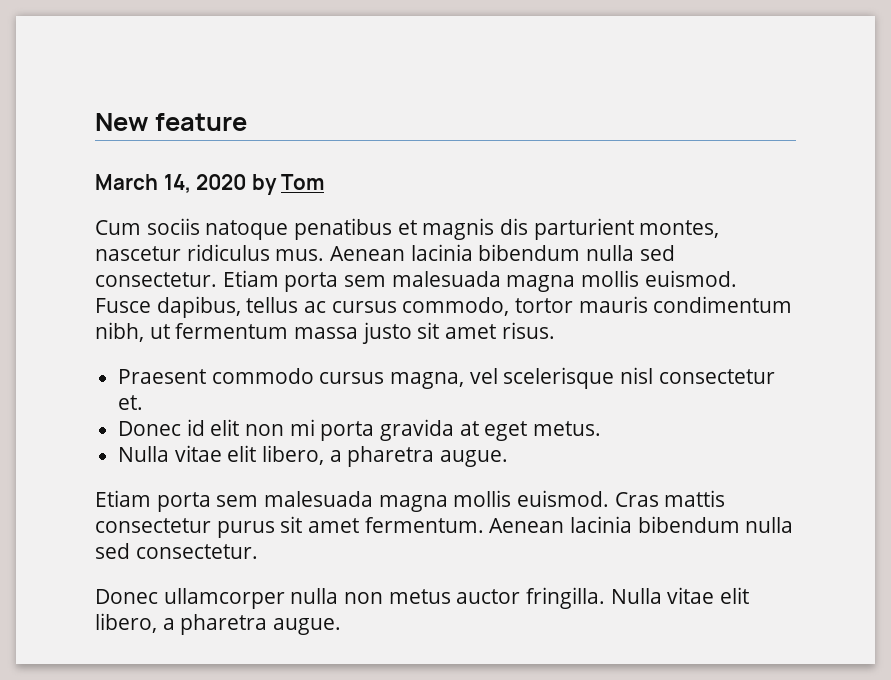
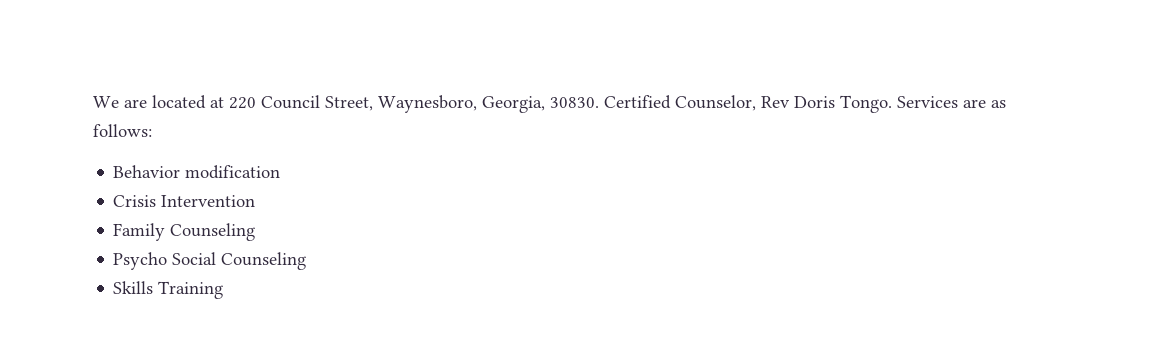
- New feature
- March 14, 2020 by Tom
- Cum sociis natoque penatibus et magnis dis parturient montes, nascetur ridiculus mus. Aenean lacinia bibendum nulla sed consectetur. Etiam porta sem malesuada magna mollis euismod. Fusce dapibus, tellus ac cursus commodo, tortor mauris condimentum nibh, ut fermentum massa justo sit amet risus.
- Praesent commodo cursus magna, vel scelerisque nisl consectetur et.
- Donec id elit non mi porta gravida at eget metus.
- Nulla vitae elit libero, a pharetra augue.
- Etiam porta sem malesuada magna mollis euismod. Cras mattis consectetur purus sit amet fermentum. Aenean lacinia bibendum nulla sed consectetur.
- Donec ullamcorper nulla non metus auctor fringilla. Nulla vitae elit libero, a pharetra augue.
+ We are located at 220 Council Street, Waynesboro, Georgia, 30830. Certified Counselor, Rev Doris Tongo. Services are as follows:
+ Behavior modification
+ Crisis Intervention
+ Family Counseling
+ Psycho Social Counseling
+ Skills Training

